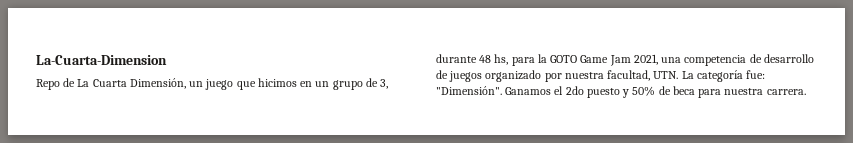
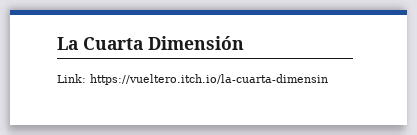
- La-Cuarta-Dimension
- Repo de La Cuarta Dimensión, un juego que hicimos en un grupo de 3, durante 48 hs, para la GOTO Game Jam 2021, una competencia de desarrollo de juegos organizado por nuestra facultad, UTN. La categoría fue: "Dimensión". Ganamos el 2do puesto y 50% de beca para nuestra carrera.
+ La Cuarta Dimensión
+ Link: https://vueltero.itch.io/la-cuarta-dimensin

